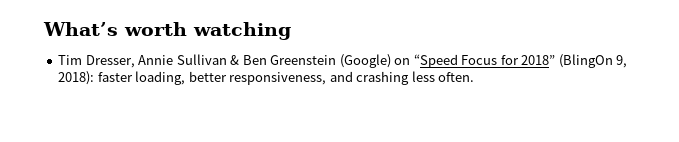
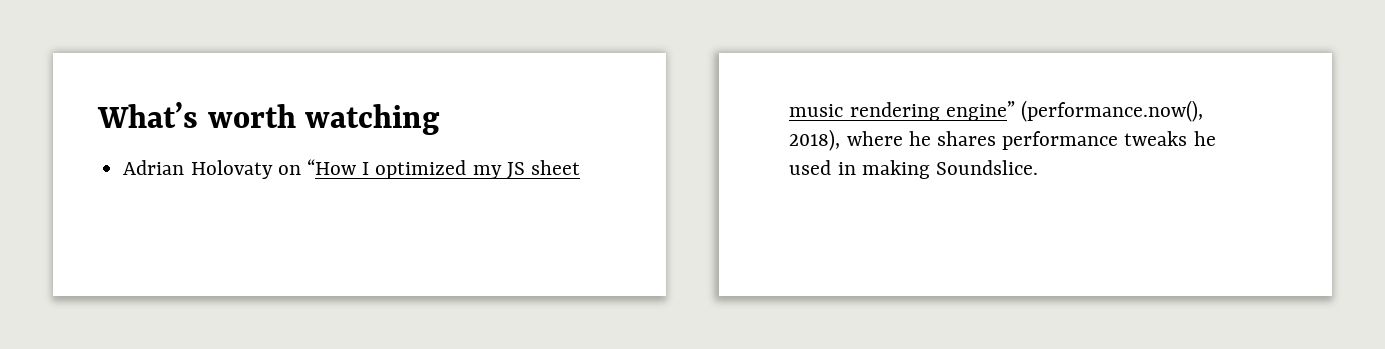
- Tim Dresser, Annie Sullivan & Ben Greenstein (Google) on “Speed Focus for 2018” (BlingOn 9, 2018): faster loading, better responsiveness, and crashing less often.
+ Adrian Holovaty on “How I optimized my JS sheet music rendering engine” (performance.now(), 2018), where he shares performance tweaks he used in making Soundslice.

